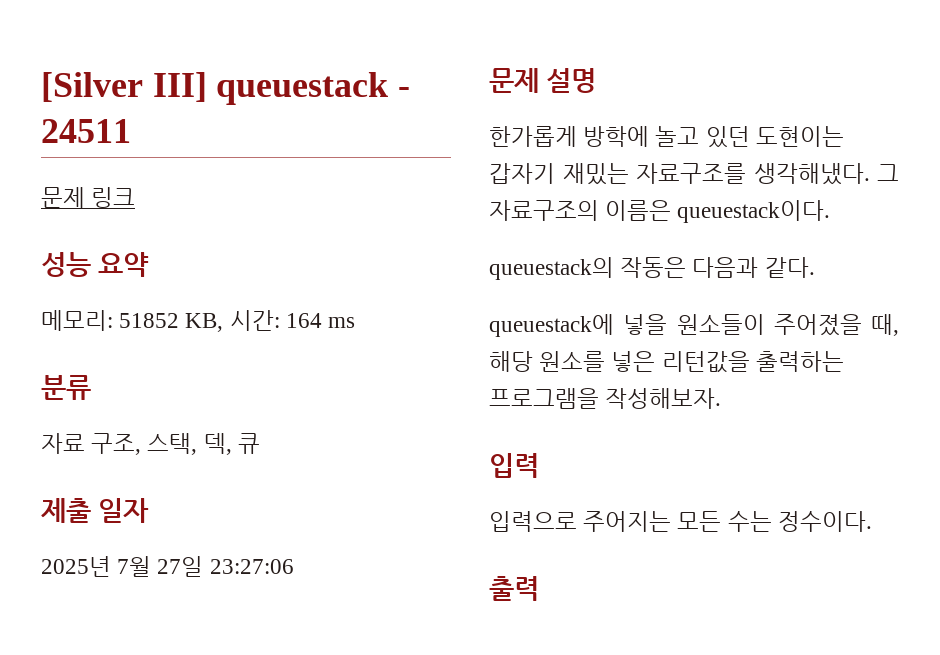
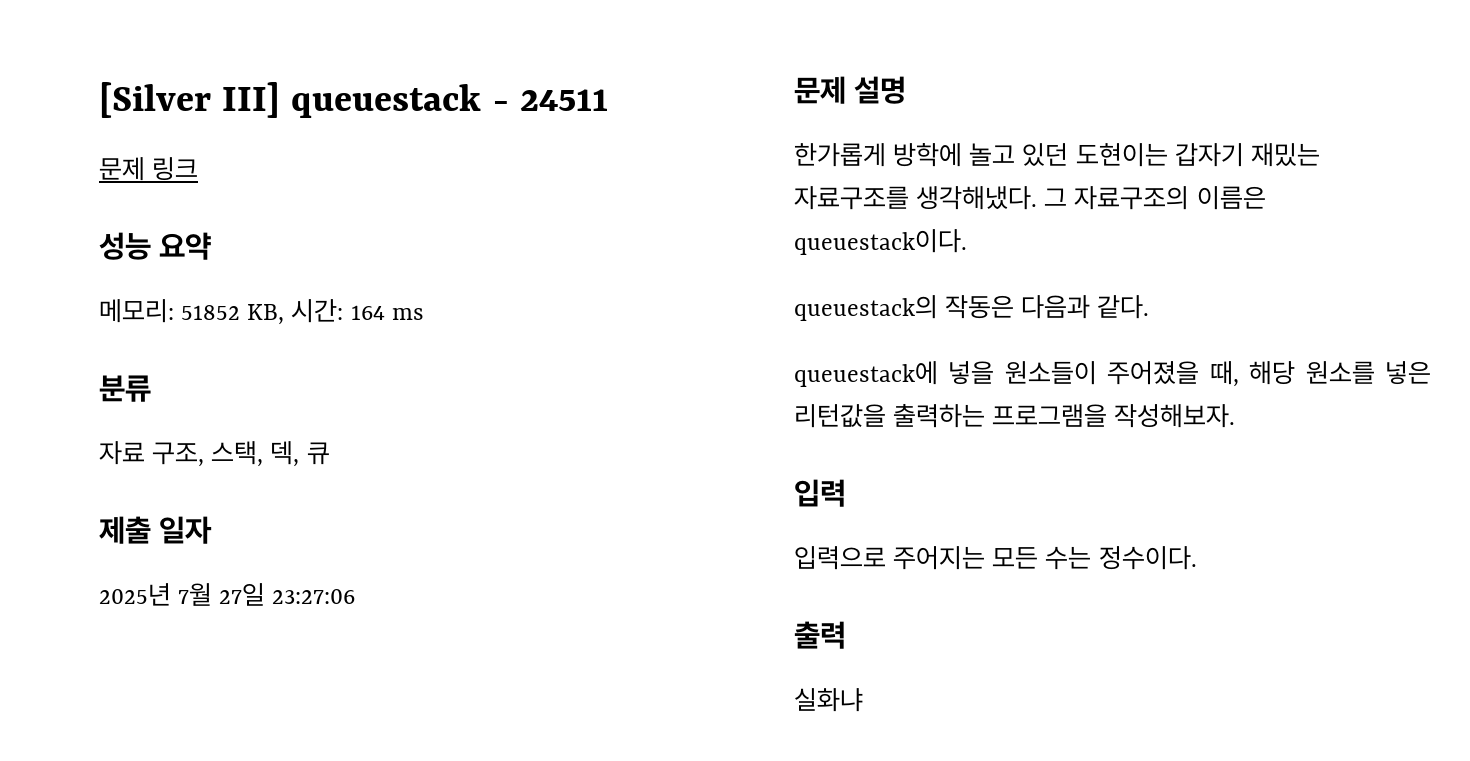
+ 실화냐

